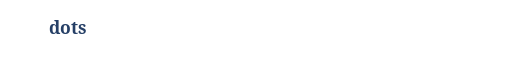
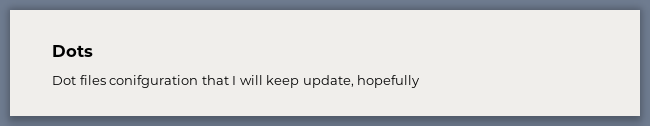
- dots
+ Dots
+ Dot files conifguration that I will keep update, hopefully

